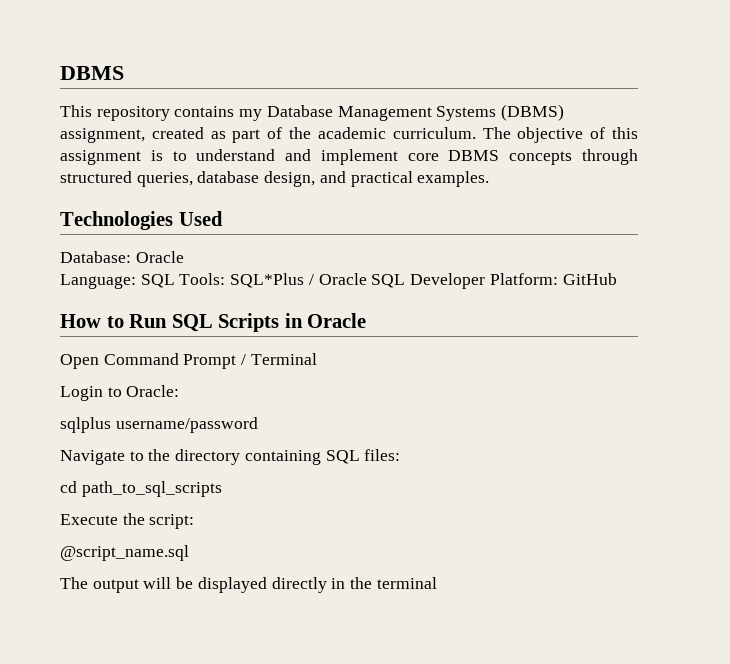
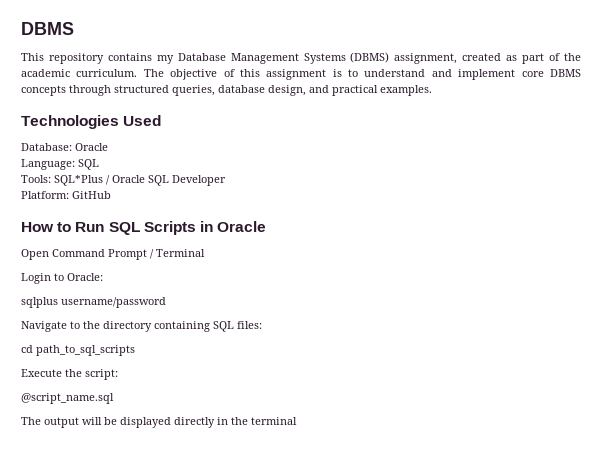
- Language: SQL Tools: SQL*Plus / Oracle SQL Developer Platform: GitHub
+ Language: SQL
+ Tools: SQL*Plus / Oracle SQL Developer
+ Platform: GitHub

